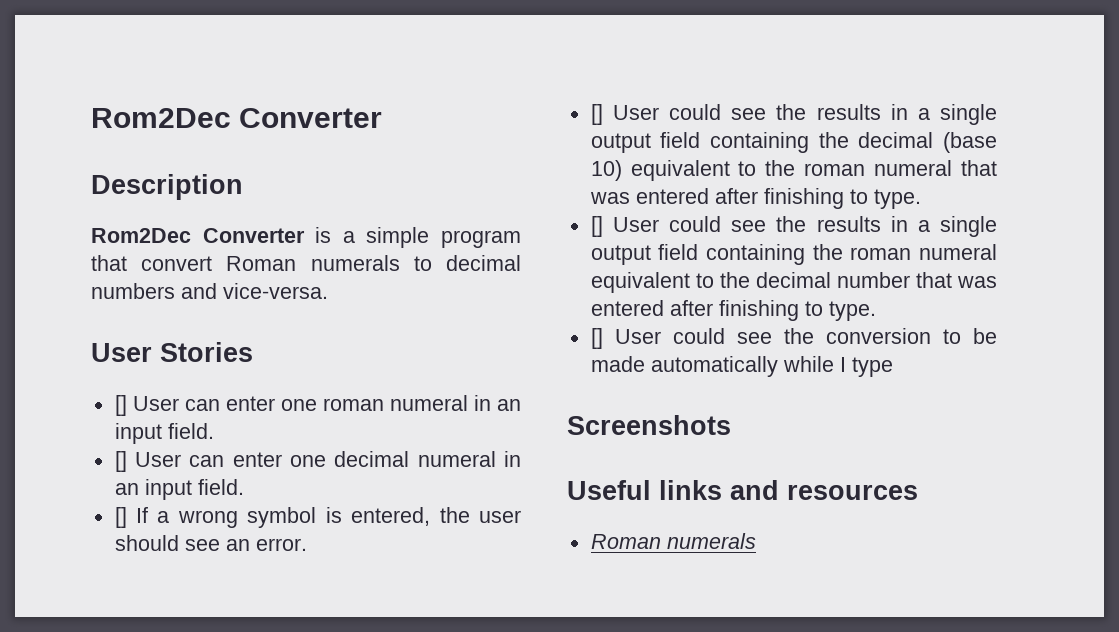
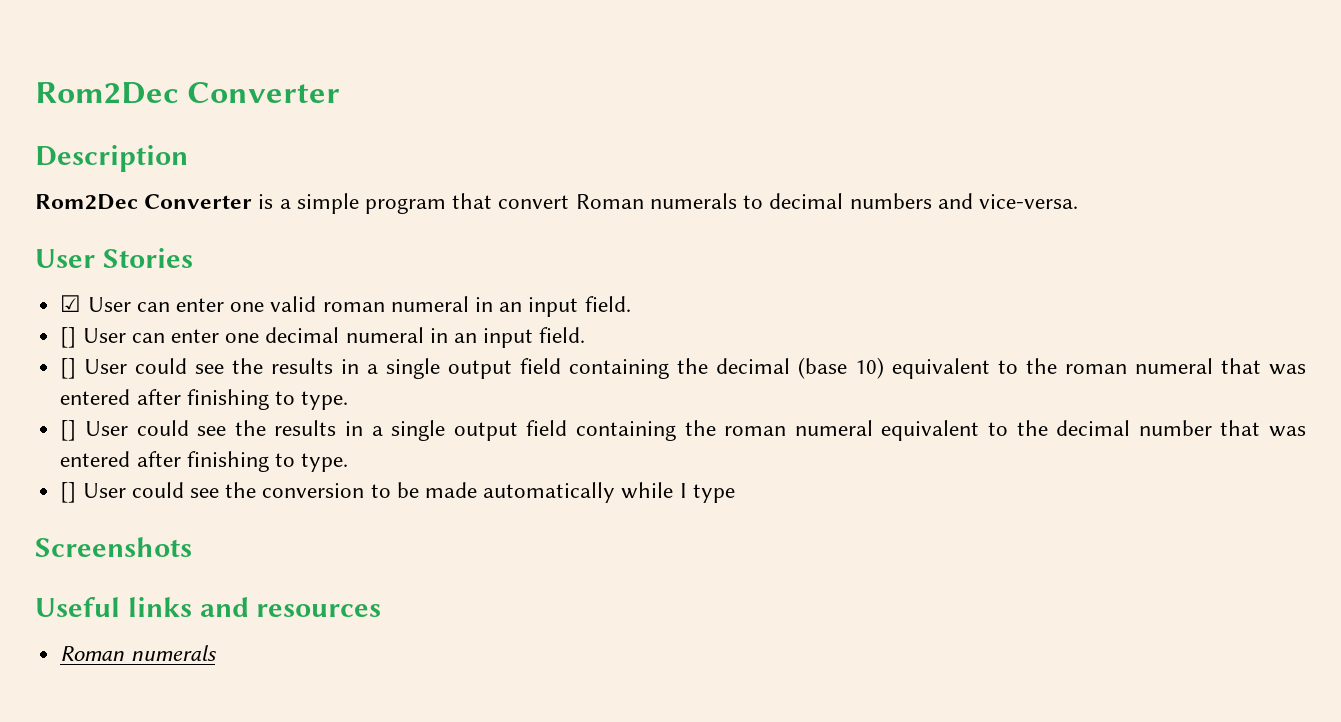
- [] User can enter one roman numeral in an input field.
+ ☑ User can enter one valid roman numeral in an input field.
- [] If a wrong symbol is entered, the user should see an error.

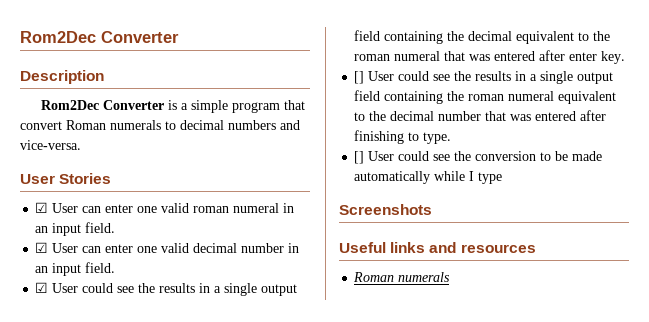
- [] User can enter one decimal numeral in an input field.
- [] User could see the results in a single output field containing the decimal (base 10) equivalent to the roman numeral that was entered after finishing to type.
+ ☑ User can enter one valid decimal number in an input field.
+ ☑ User could see the results in a single output field containing the decimal equivalent to the roman numeral that was entered after enter key.

